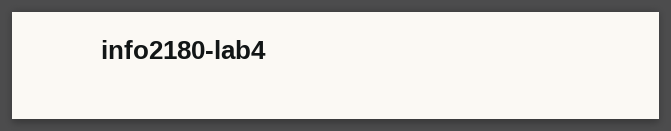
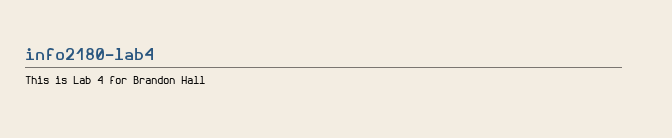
+ This is Lab 4 for Brandon Hall

